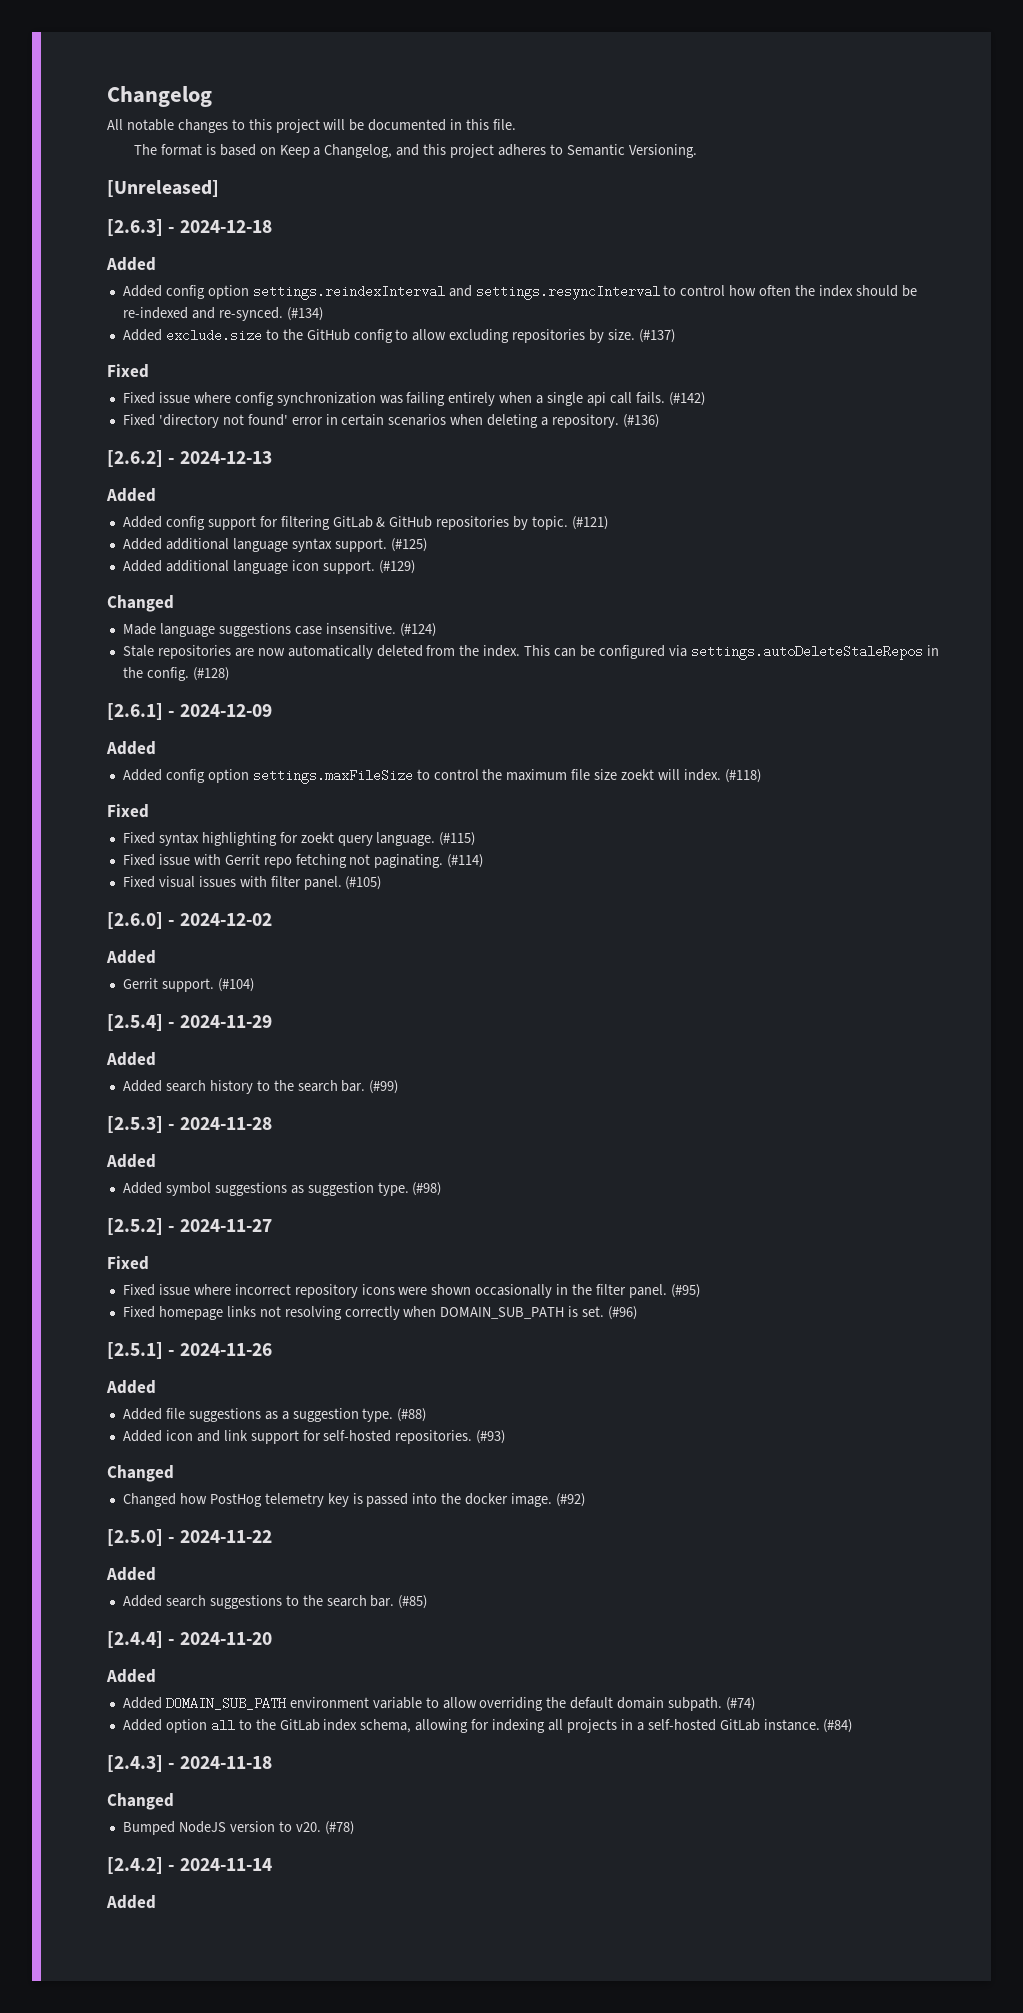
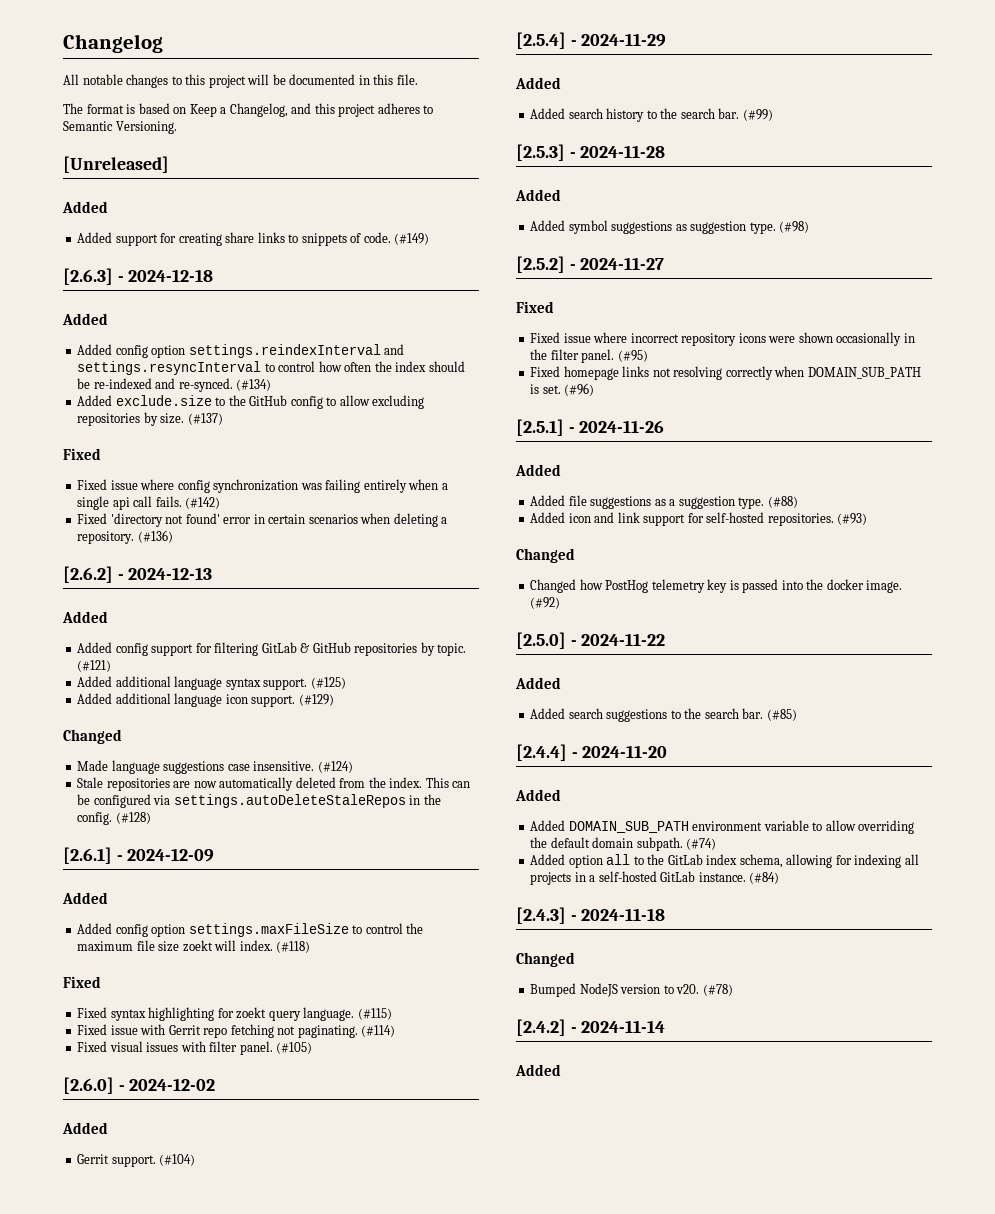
  [Unreleased]
+ Added
+ Added support for creating share links to snippets of code. (#149)

